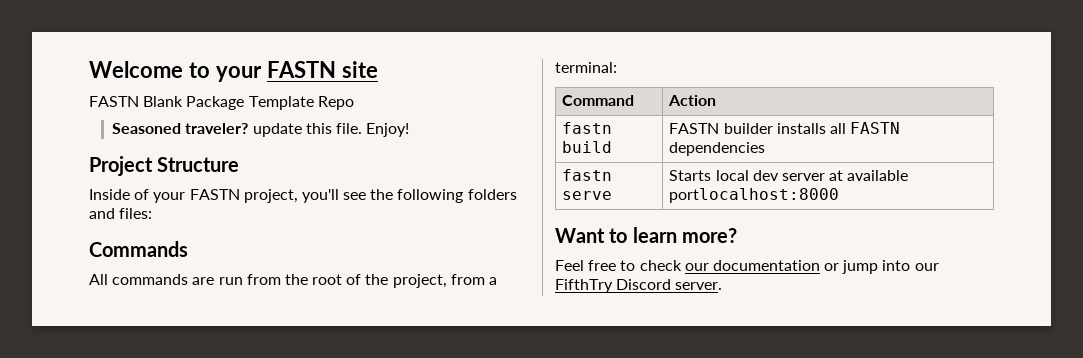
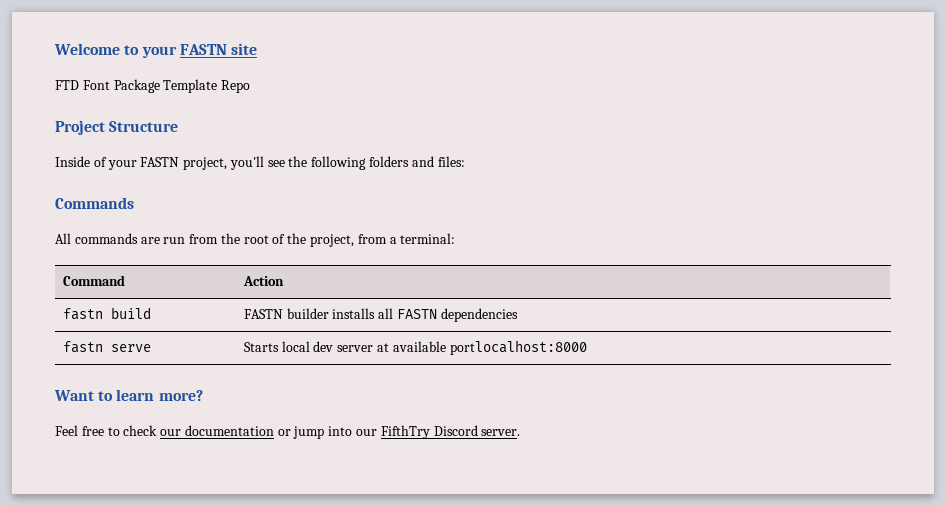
- FASTN Blank Package Template Repo
+ FTD Font Package Template Repo
- Seasoned traveler? update this file. Enjoy!

